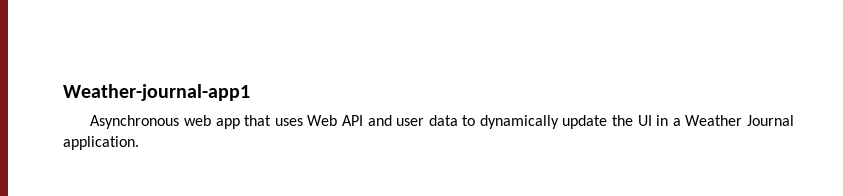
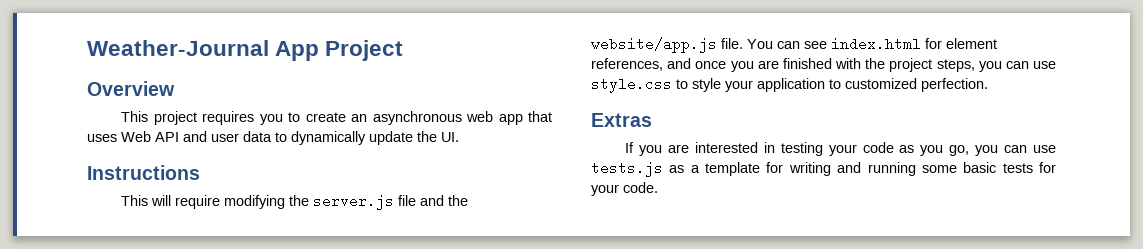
- Weather-journal-app1
- Asynchronous web app that uses Web API and user data to dynamically update the UI in a Weather Journal application.
+ Weather-Journal App Project
+ Overview
+ This project requires you to create an asynchronous web app that uses Web API and user data to dynamically update the UI.
+ Instructions
+ This will require modifying the server.js file and the website/app.js file. You can see index.html for element references, and once you are finished with the project steps, you can use style.css to style your application to customized perfection.
+ Extras
+ If you are interested in testing your code as you go, you can use tests.js as a template for writing and running some basic tests for your code.

